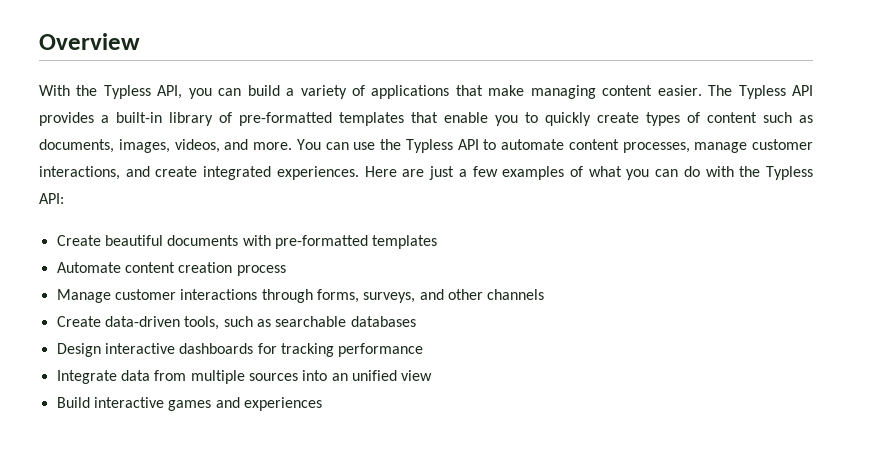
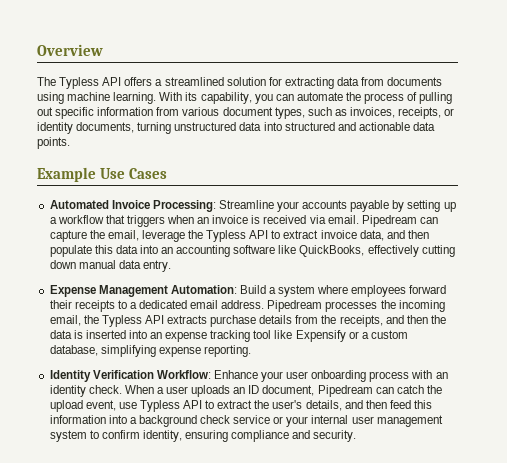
- With the Typless API, you can build a variety of applications that make managing content easier. The Typless API provides a built-in library of pre-formatted templates that enable you to quickly create types of content such as documents, images, videos, and more. You can use the Typless API to automate content processes, manage customer interactions, and create integrated experiences. Here are just a few examples of what you can do with the Typless API:
- Create beautiful documents with pre-formatted templates
- Automate content creation process
- Manage customer interactions through forms, surveys, and other channels
- Create data-driven tools, such as searchable databases
- Design interactive dashboards for tracking performance
- Integrate data from multiple sources into an unified view
- Build interactive games and experiences
+ The Typless API offers a streamlined solution for extracting data from documents using machine learning. With its capability, you can automate the process of pulling out specific information from various document types, such as invoices, receipts, or identity documents, turning unstructured data into structured and actionable data points.
+ Example Use Cases
+ Automated Invoice Processing: Streamline your accounts payable by setting up a workflow that triggers when an invoice is received via email. Pipedream can capture the email, leverage the Typless API to extract invoice data, and then populate this data into an accounting software like QuickBooks, effectively cutting down manual data entry.
+ Expense Management Automation: Build a system where employees forward their receipts to a dedicated email address. Pipedream processes the incoming email, the Typless API extracts purchase details from the receipts, and then the data is inserted into an expense tracking tool like Expensify or a custom database, simplifying expense reporting.
+ Identity Verification Workflow: Enhance your user onboarding process with an identity check. When a user uploads an ID document, Pipedream can catch the upload event, use Typless API to extract the user's details, and then feed this information into a background check service or your internal user management system to confirm identity, ensuring compliance and security.

